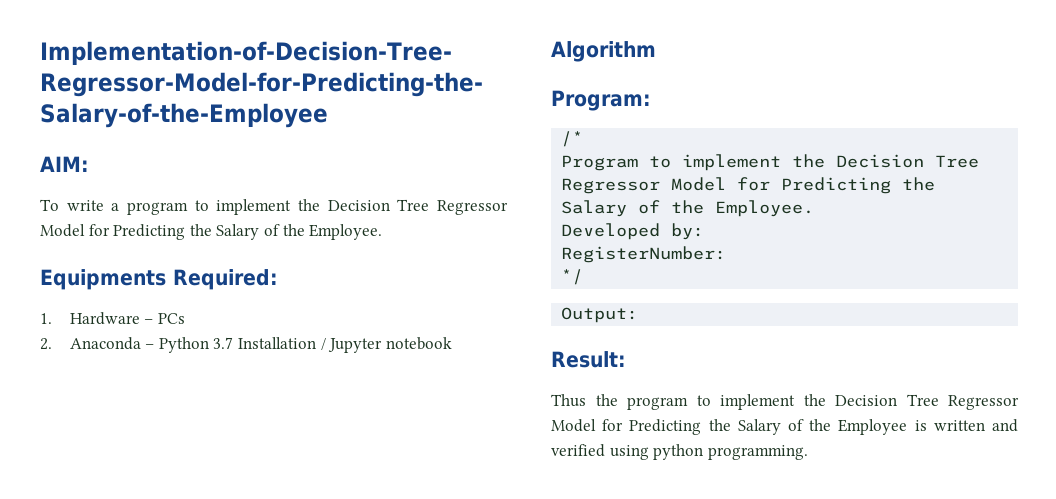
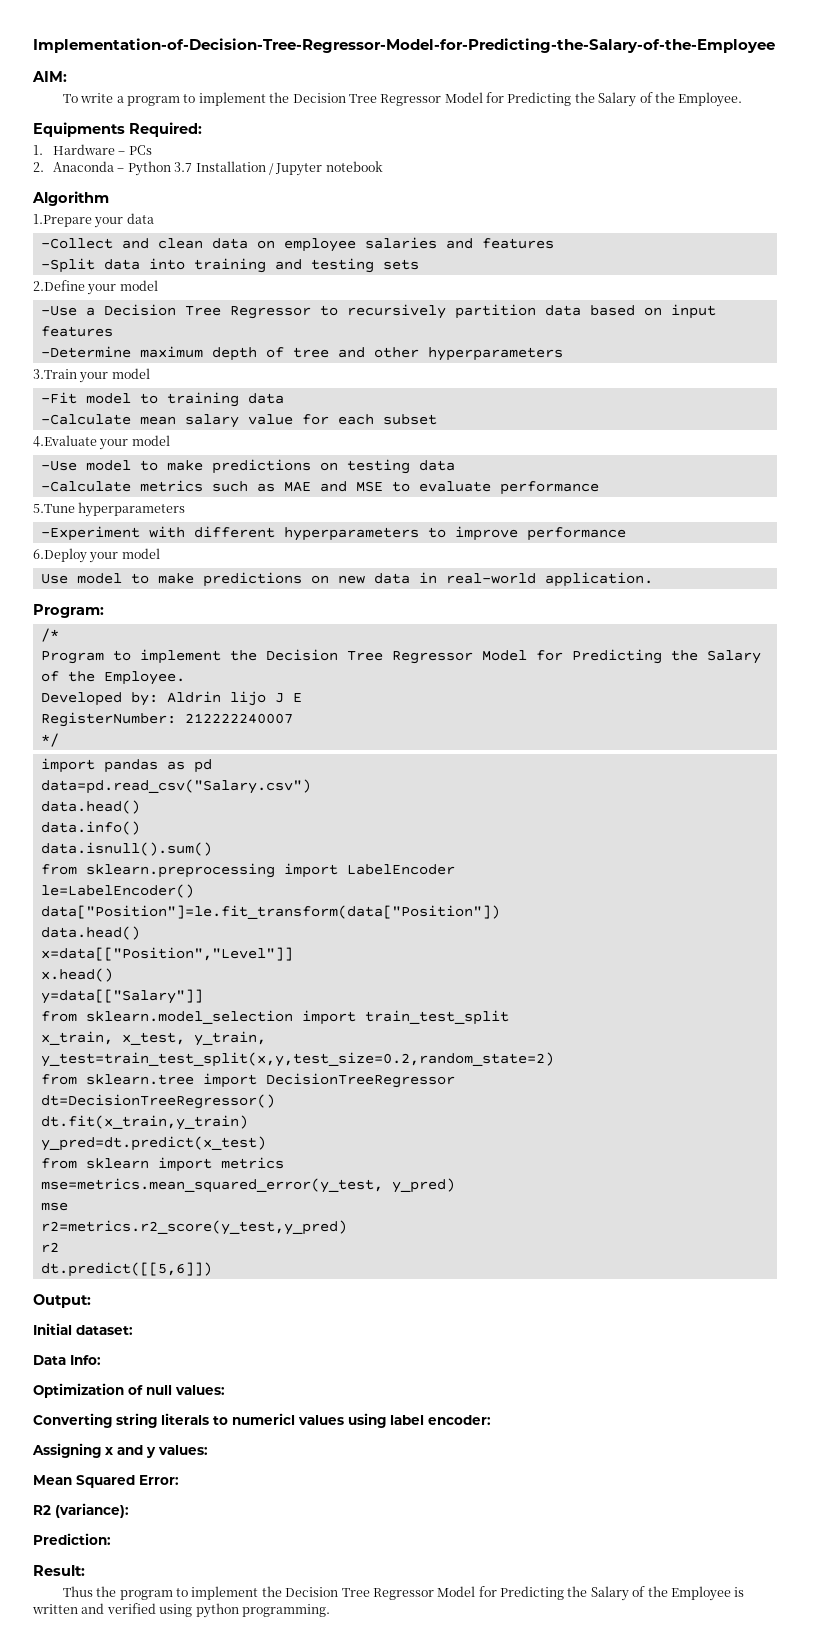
+ 1.Prepare your data
+ -Collect and clean data on employee salaries and features
+ -Split data into training and testing sets
+ 2.Define your model
+ -Use a Decision Tree Regressor to recursively partition data based on input features
+ -Determine maximum depth of tree and other hyperparameters
+ 3.Train your model
+ -Fit model to training data
+ -Calculate mean salary value for each subset
+ 4.Evaluate your model
+ -Use model to make predictions on testing data
+ -Calculate metrics such as MAE and MSE to evaluate performance
+ 5.Tune hyperparameters
+ -Experiment with different hyperparameters to improve performance
+ 6.Deploy your model
+ Use model to make predictions on new data in real-world application.
- Developed by:
+ Developed by: Aldrin lijo J E
- RegisterNumber:
+ RegisterNumber: 212222240007
+ import pandas as pd
+ data=pd.read_csv("Salary.csv")
+ data.head()
+ data.info()
+ data.isnull().sum()
+ from sklearn.preprocessing import LabelEncoder
+ le=LabelEncoder()
+ data["Position"]=le.fit_transform(data["Position"])
+ data.head()
+ x=data[["Position","Level"]]
+ x.head()
+ y=data[["Salary"]]
+ from sklearn.model_selection import train_test_split
+ x_train, x_test, y_train, y_test=train_test_split(x,y,test_size=0.2,random_state=2)
+ from sklearn.tree import DecisionTreeRegressor
+ dt=DecisionTreeRegressor()
+ dt.fit(x_train,y_train)
+ y_pred=dt.predict(x_test)
+ from sklearn import metrics
+ mse=metrics.mean_squared_error(y_test, y_pred)
+ mse
+ r2=metrics.r2_score(y_test,y_pred)
+ r2
+ dt.predict([[5,6]])
  Output:
+ Initial dataset:
+ Data Info:
+ Optimization of null values:
+ Converting string literals to numericl values using label encoder:
+ Assigning x and y values:
+ Mean Squared Error:
+ R2 (variance):
+ Prediction:

